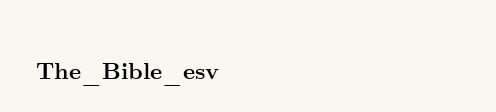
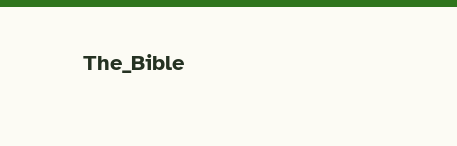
- The_Bible_esv
+ The_Bible

